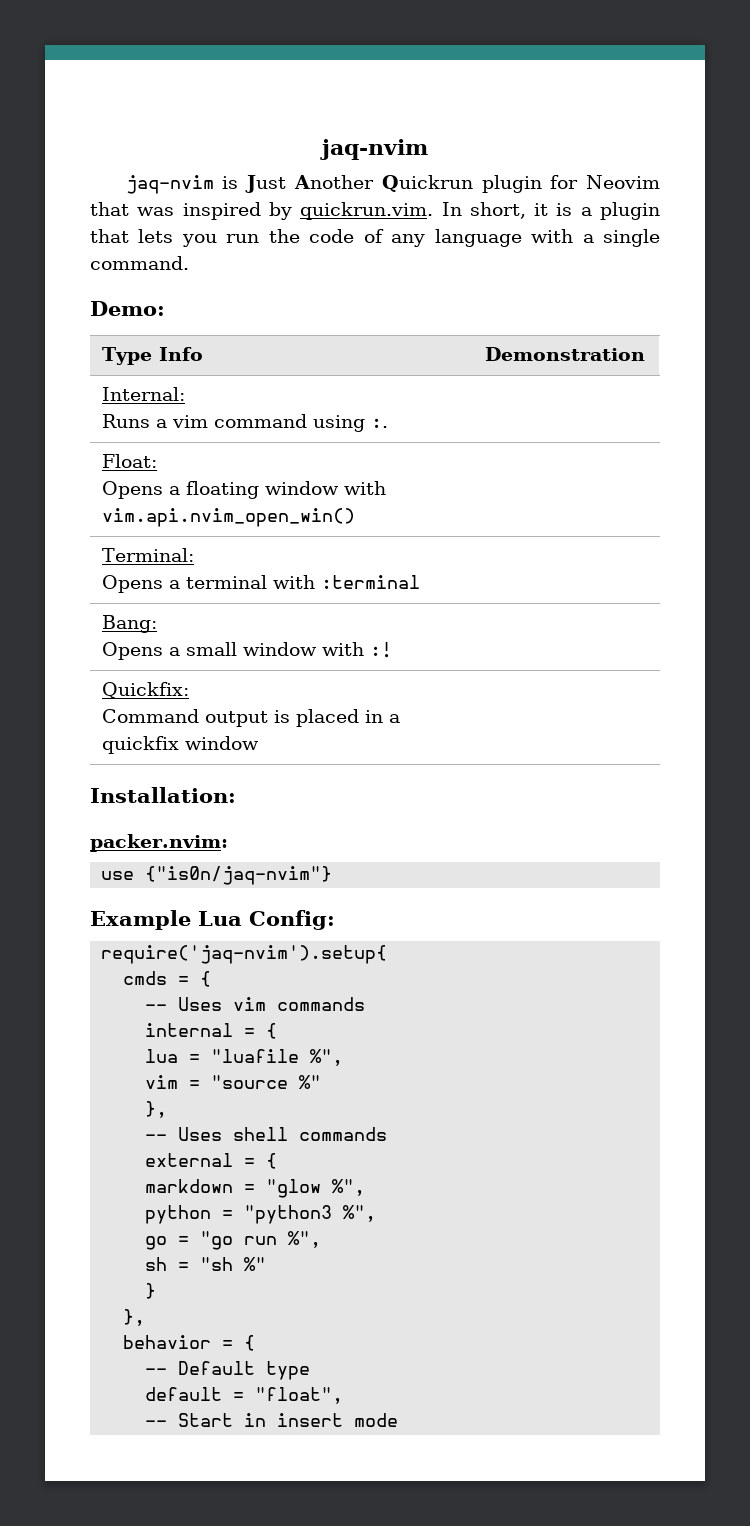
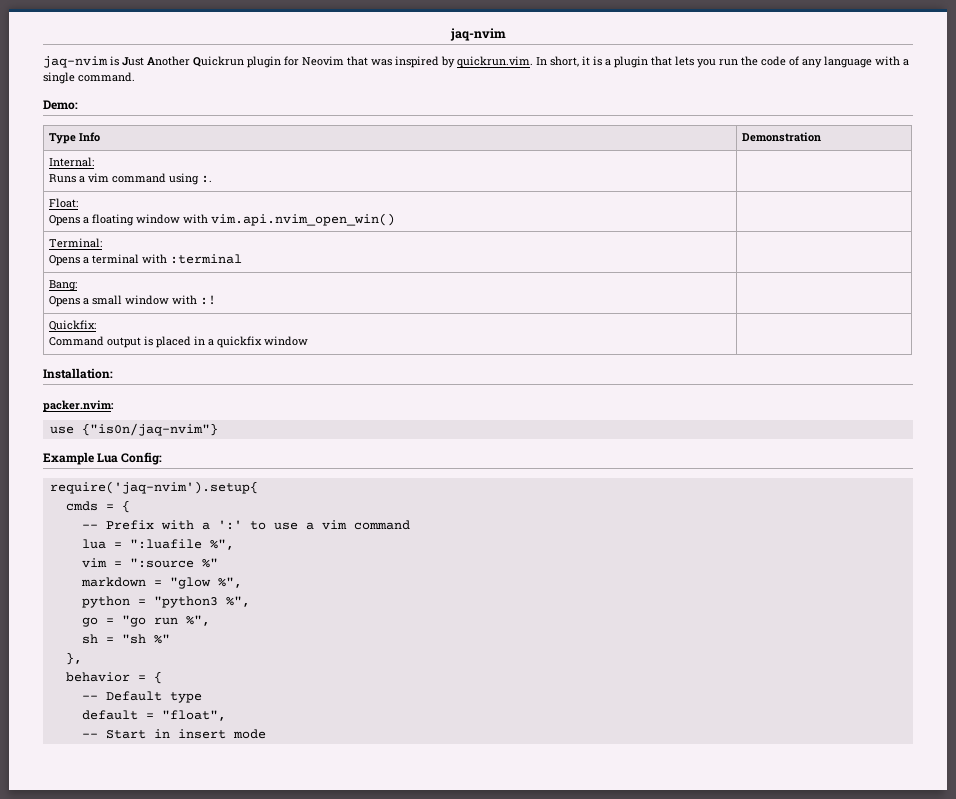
- -- Uses vim commands
- internal = {
+ -- Prefix with a ':' to use a vim command
- lua = "luafile %",
+ lua = ":luafile %",
- vim = "source %"
- },
- -- Uses shell commands
- external = {
+ vim = ":source %"
- }

